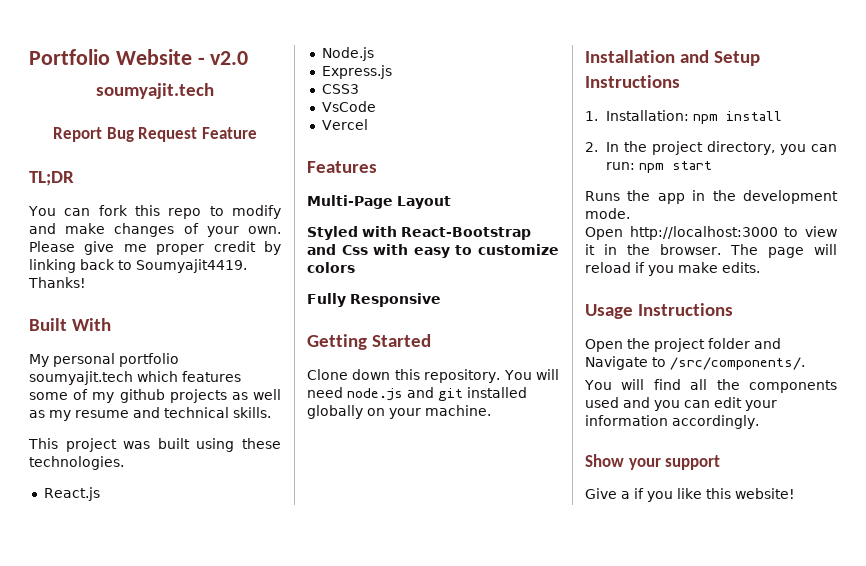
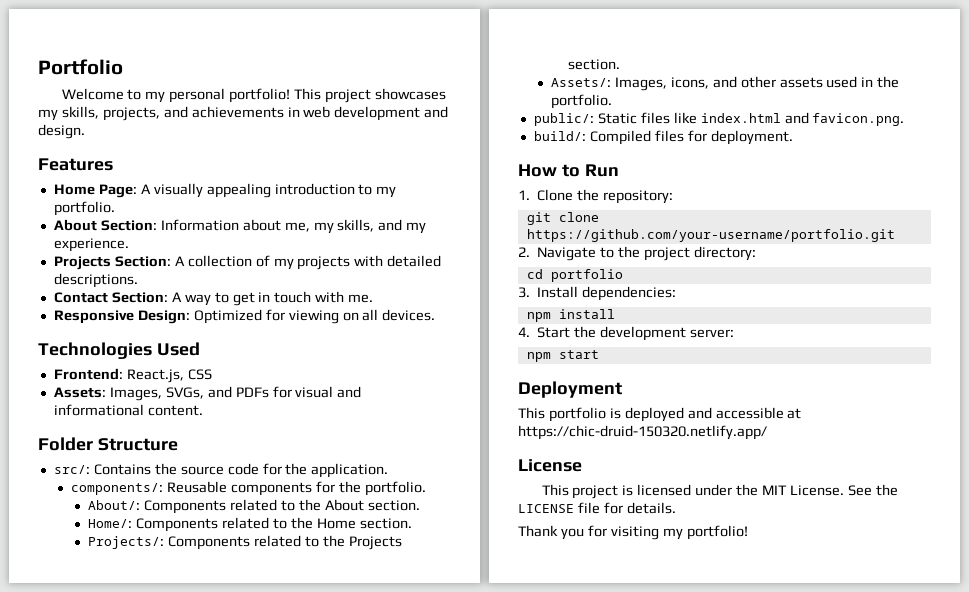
- Portfolio Website - v2.0
- soumyajit.tech
- Report Bug Request Feature
- TL;DR
- You can fork this repo to modify and make changes of your own. Please give me proper credit by linking back to Soumyajit4419. Thanks!
- Built With
- My personal portfolio soumyajit.tech which features some of my github projects as well as my resume and technical skills.
- This project was built using these technologies.
- React.js
- Node.js
- Express.js
- CSS3
- VsCode
- Vercel
+ Portfolio
+ Welcome to my personal portfolio! This project showcases my skills, projects, and achievements in web development and design.
  Features
- Multi-Page Layout
- Styled with React-Bootstrap and Css with easy to customize colors
- Fully Responsive
- Getting Started
- Clone down this repository. You will need node.js and git installed globally on your machine.
- Installation and Setup Instructions
- 1. Installation: npm install
- 2. In the project directory, you can run: npm start
- Runs the app in the development mode.
- Open http://localhost:3000 to view it in the browser. The page will reload if you make edits.
- Usage Instructions
- Open the project folder and Navigate to /src/components/.
- You will find all the components used and you can edit your information accordingly.
- Show your support
- Give a if you like this website!
+ Home Page: A visually appealing introduction to my portfolio.
+ About Section: Information about me, my skills, and my experience.
+ Projects Section: A collection of my projects with detailed descriptions.
+ Contact Section: A way to get in touch with me.
+ Responsive Design: Optimized for viewing on all devices.
+ Technologies Used
+ Frontend: React.js, CSS
+ Assets: Images, SVGs, and PDFs for visual and informational content.
+ Folder Structure
+ src/: Contains the source code for the application.
+ components/: Reusable components for the portfolio.
+ About/: Components related to the About section.
+ Home/: Components related to the Home section.
+ Projects/: Components related to the Projects section.
+ Assets/: Images, icons, and other assets used in the portfolio.
+ public/: Static files like index.html and favicon.png.
+ build/: Compiled files for deployment.
+ How to Run
+ 1. Clone the repository:
+ git clone https://github.com/your-username/portfolio.git
+ 2. Navigate to the project directory:
+ cd portfolio
+ 3. Install dependencies:
+ npm install
+ 4. Start the development server:
+ npm start
+ Deployment
+ This portfolio is deployed and accessible at https://chic-druid-150320.netlify.app/
+ License
+ This project is licensed under the MIT License. See the LICENSE file for details.
+ Thank you for visiting my portfolio!

